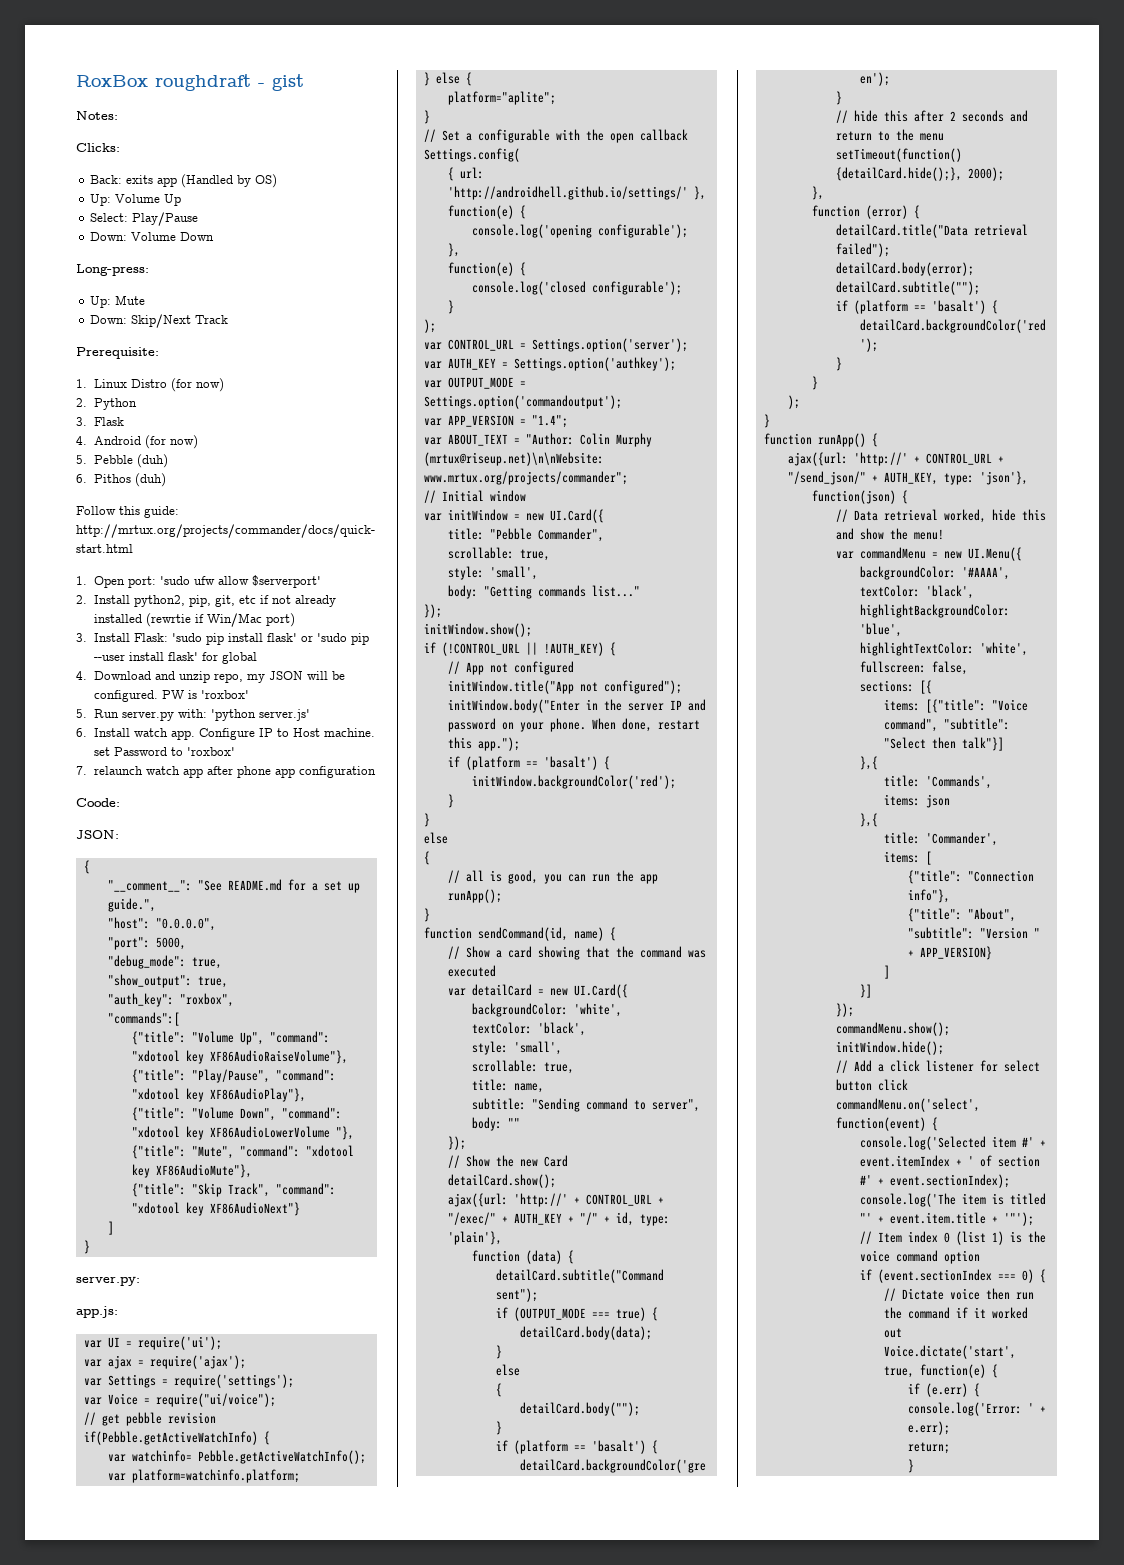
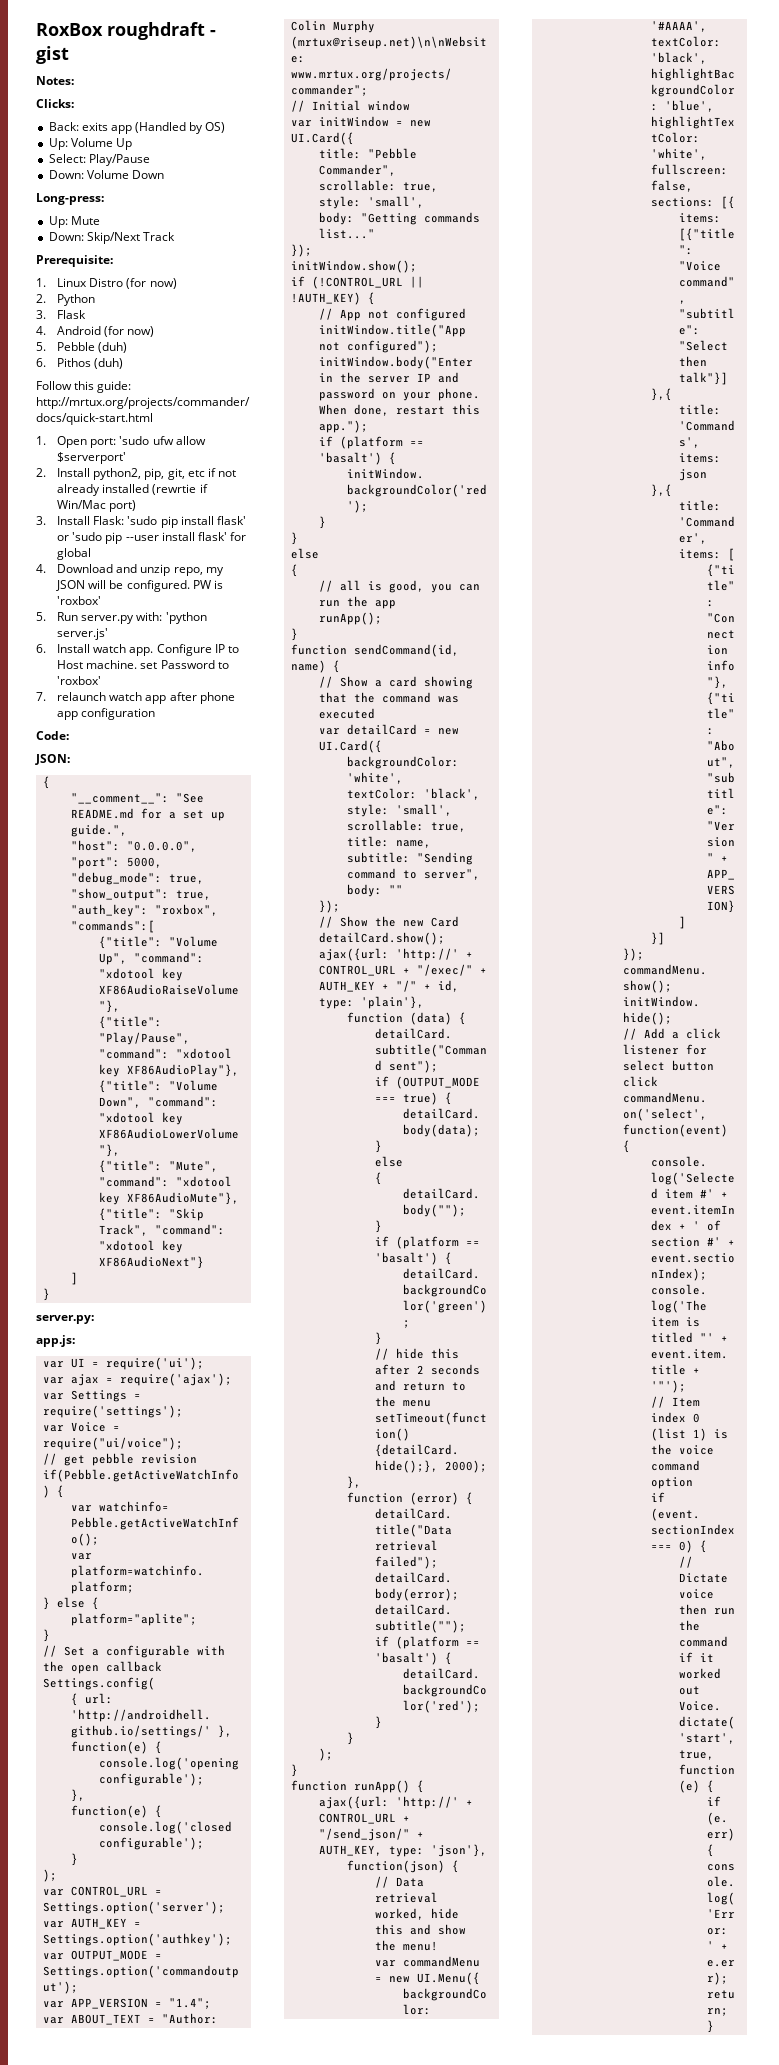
- Coode:
+ Code:

